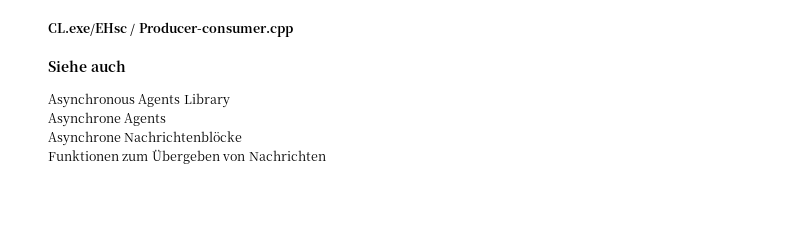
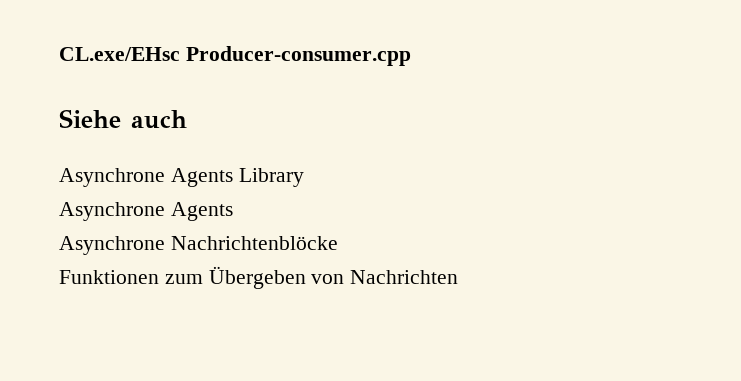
- CL.exe/EHsc / Producer-consumer.cpp
+ CL.exe/EHsc Producer-consumer.cpp
- Asynchronous Agents Library
+ Asynchrone Agents Library

